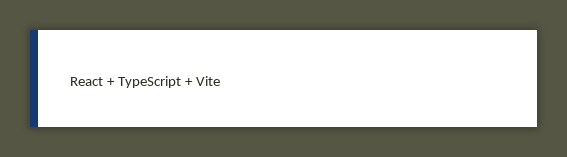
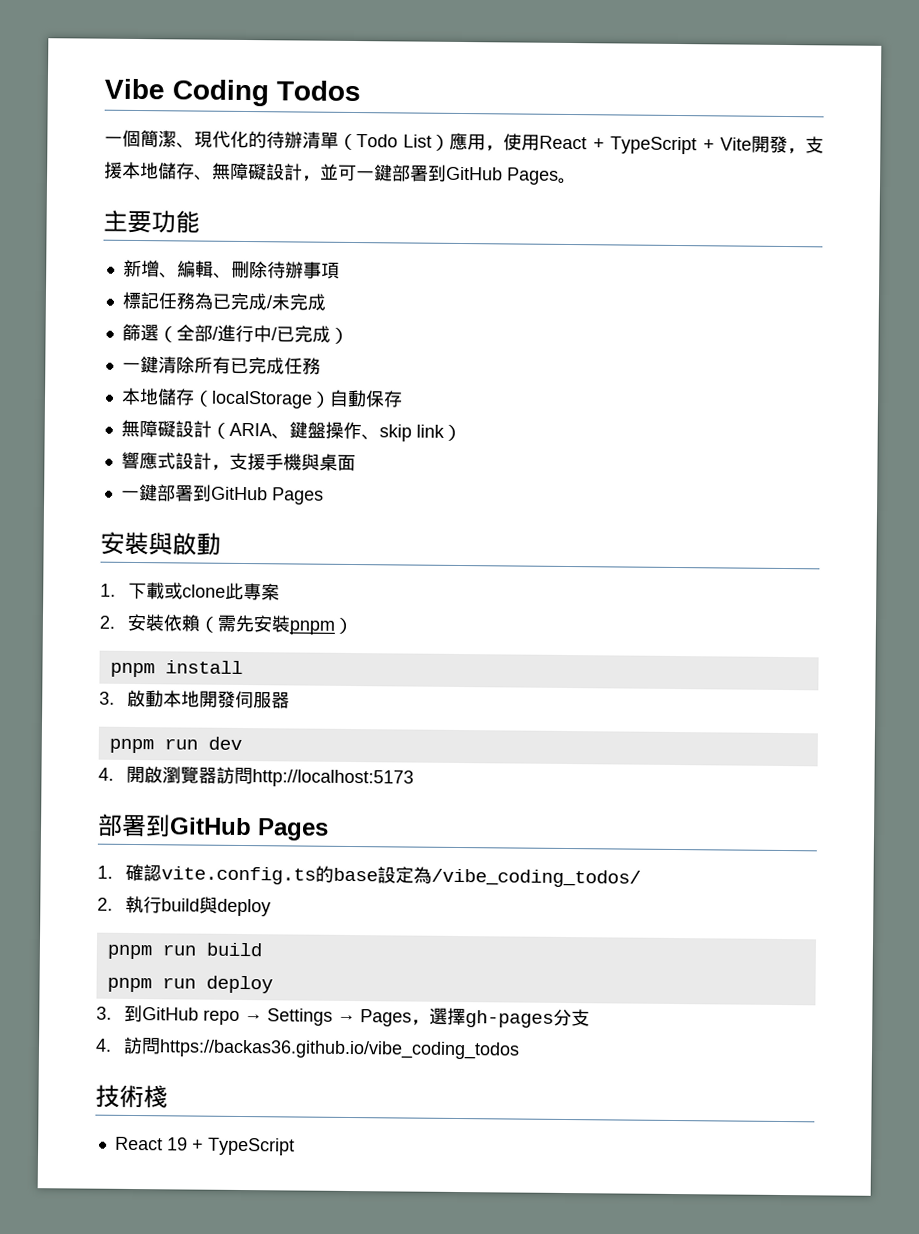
- React + TypeScript + Vite
+ Vibe Coding Todos
+ 一個簡潔、現代化的待辦清單（Todo List）應用，使用React + TypeScript + Vite開發，支援本地儲存、無障礙設計，並可一鍵部署到GitHub Pages。
+ 主要功能
+ 新增、編輯、刪除待辦事項
+ 標記任務為已完成/未完成
+ 篩選（全部/進行中/已完成）
+ 一鍵清除所有已完成任務
+ 本地儲存（localStorage）自動保存
+ 無障礙設計（ARIA、鍵盤操作、skip link）
+ 響應式設計，支援手機與桌面
+ 一鍵部署到GitHub Pages
+ 安裝與啟動
+ 1.下載或clone此專案
+ 2.安裝依賴（需先安裝pnpm）
+ pnpm install
+ 3.啟動本地開發伺服器
+ pnpm run dev
+ 4.開啟瀏覽器訪問http://localhost:5173
+ 部署到GitHub Pages
+ 1.確認vite.config.ts的base設定為/vibe_coding_todos/
+ 2.執行build與deploy
+ pnpm run build
+ pnpm run deploy
+ 3.到GitHub repo → Settings → Pages，選擇gh-pages分支
+ 4.訪問https://backas36.github.io/vibe_coding_todos
+ 技術棧
+ React 19 + TypeScript

